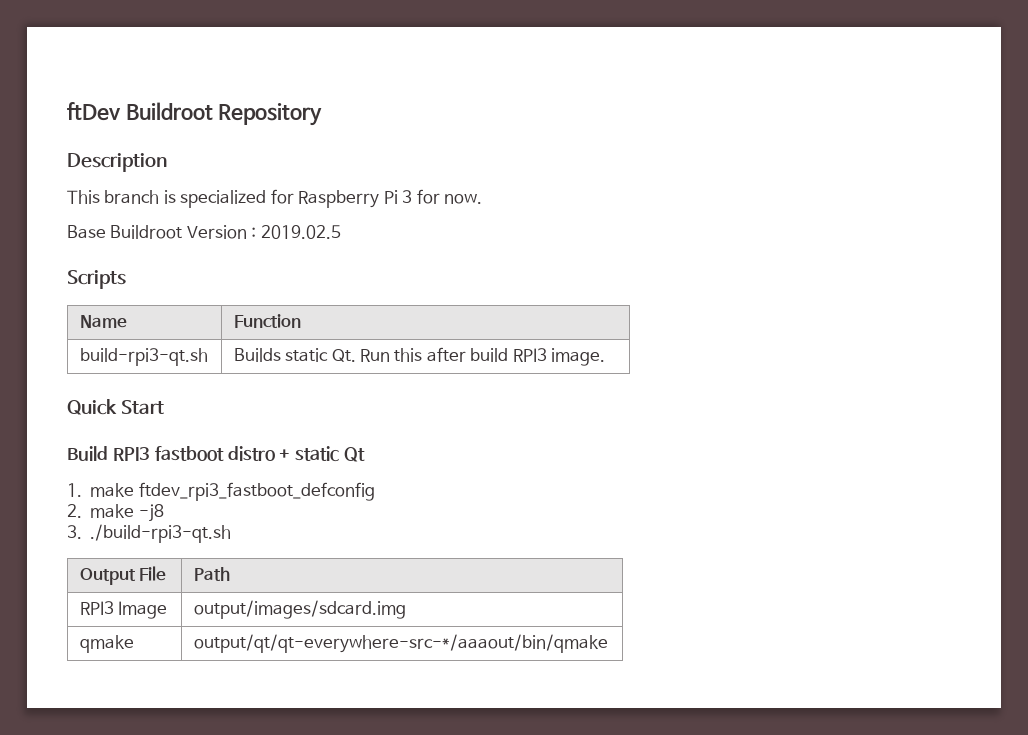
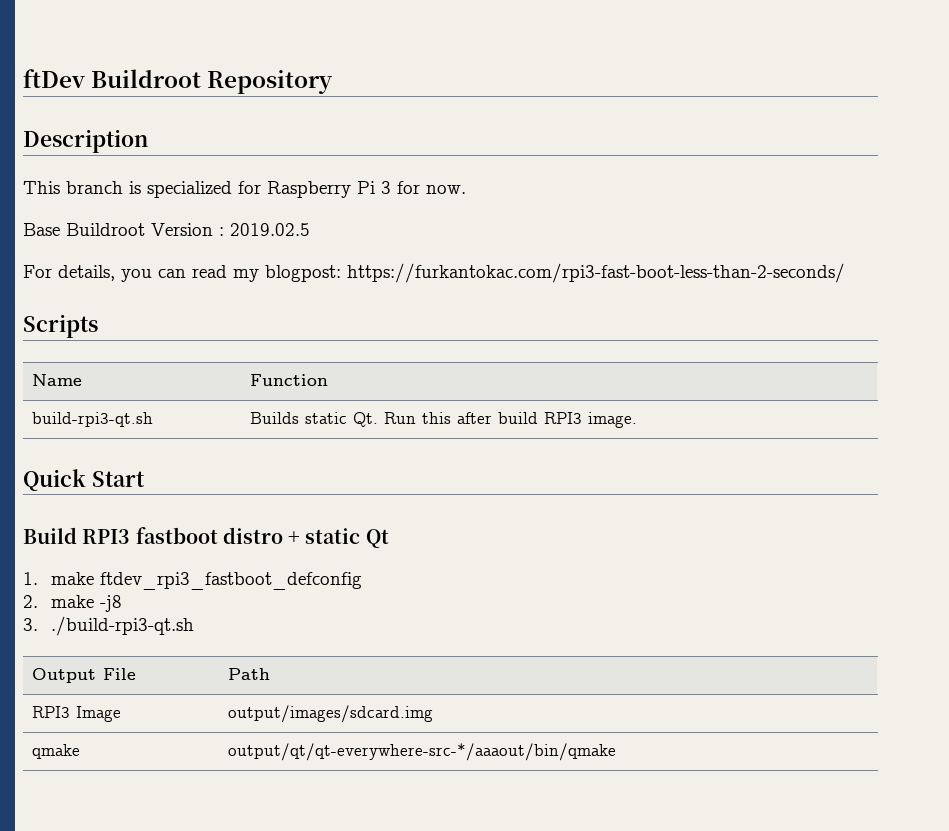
+ For details, you can read my blogpost: https://furkantokac.com/rpi3-fast-boot-less-than-2-seconds/

